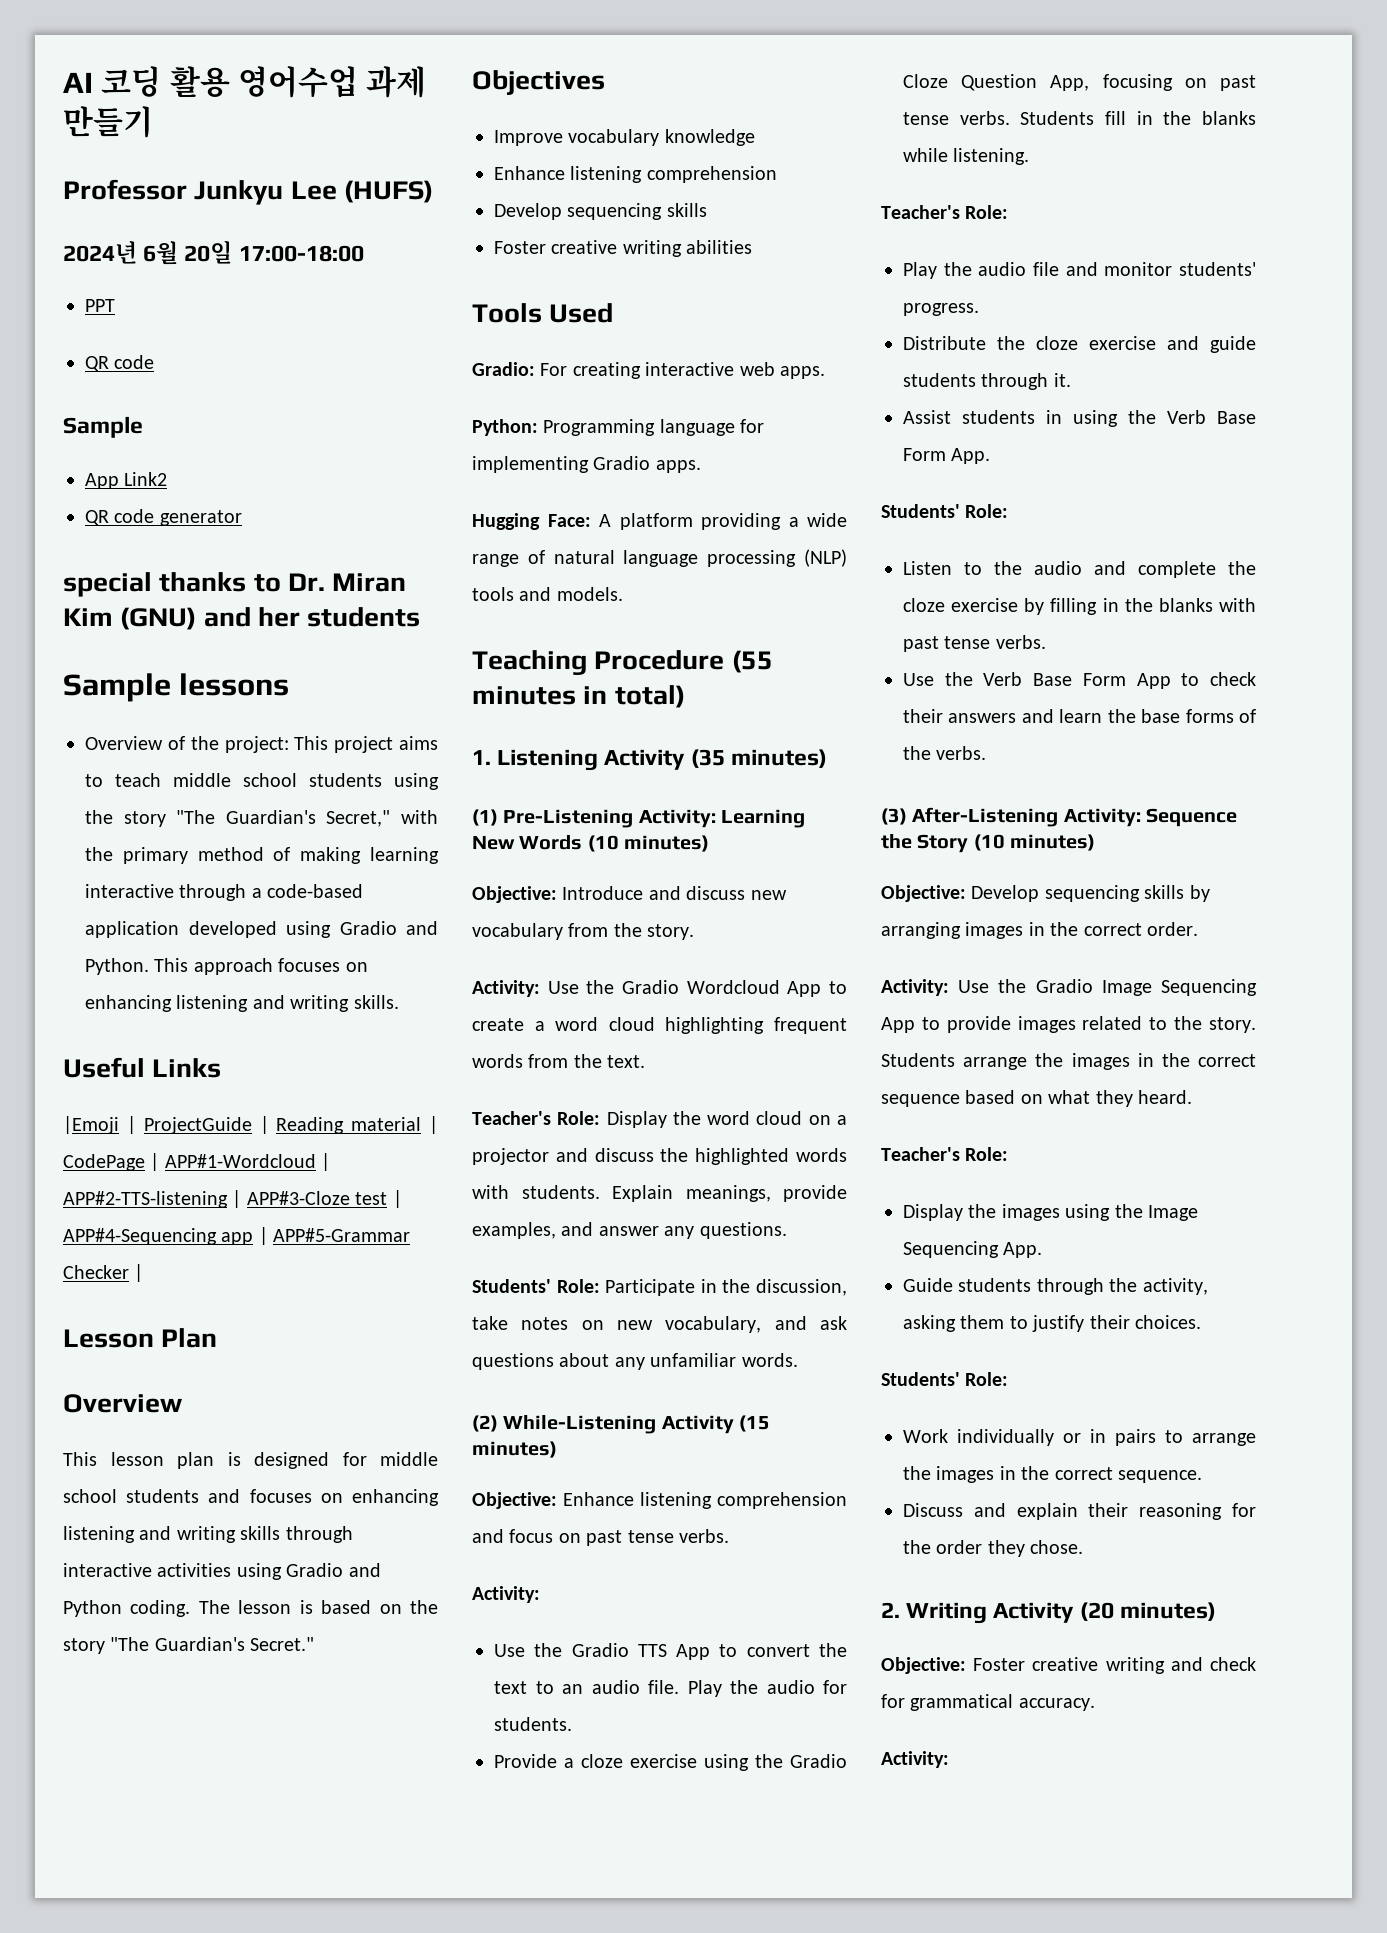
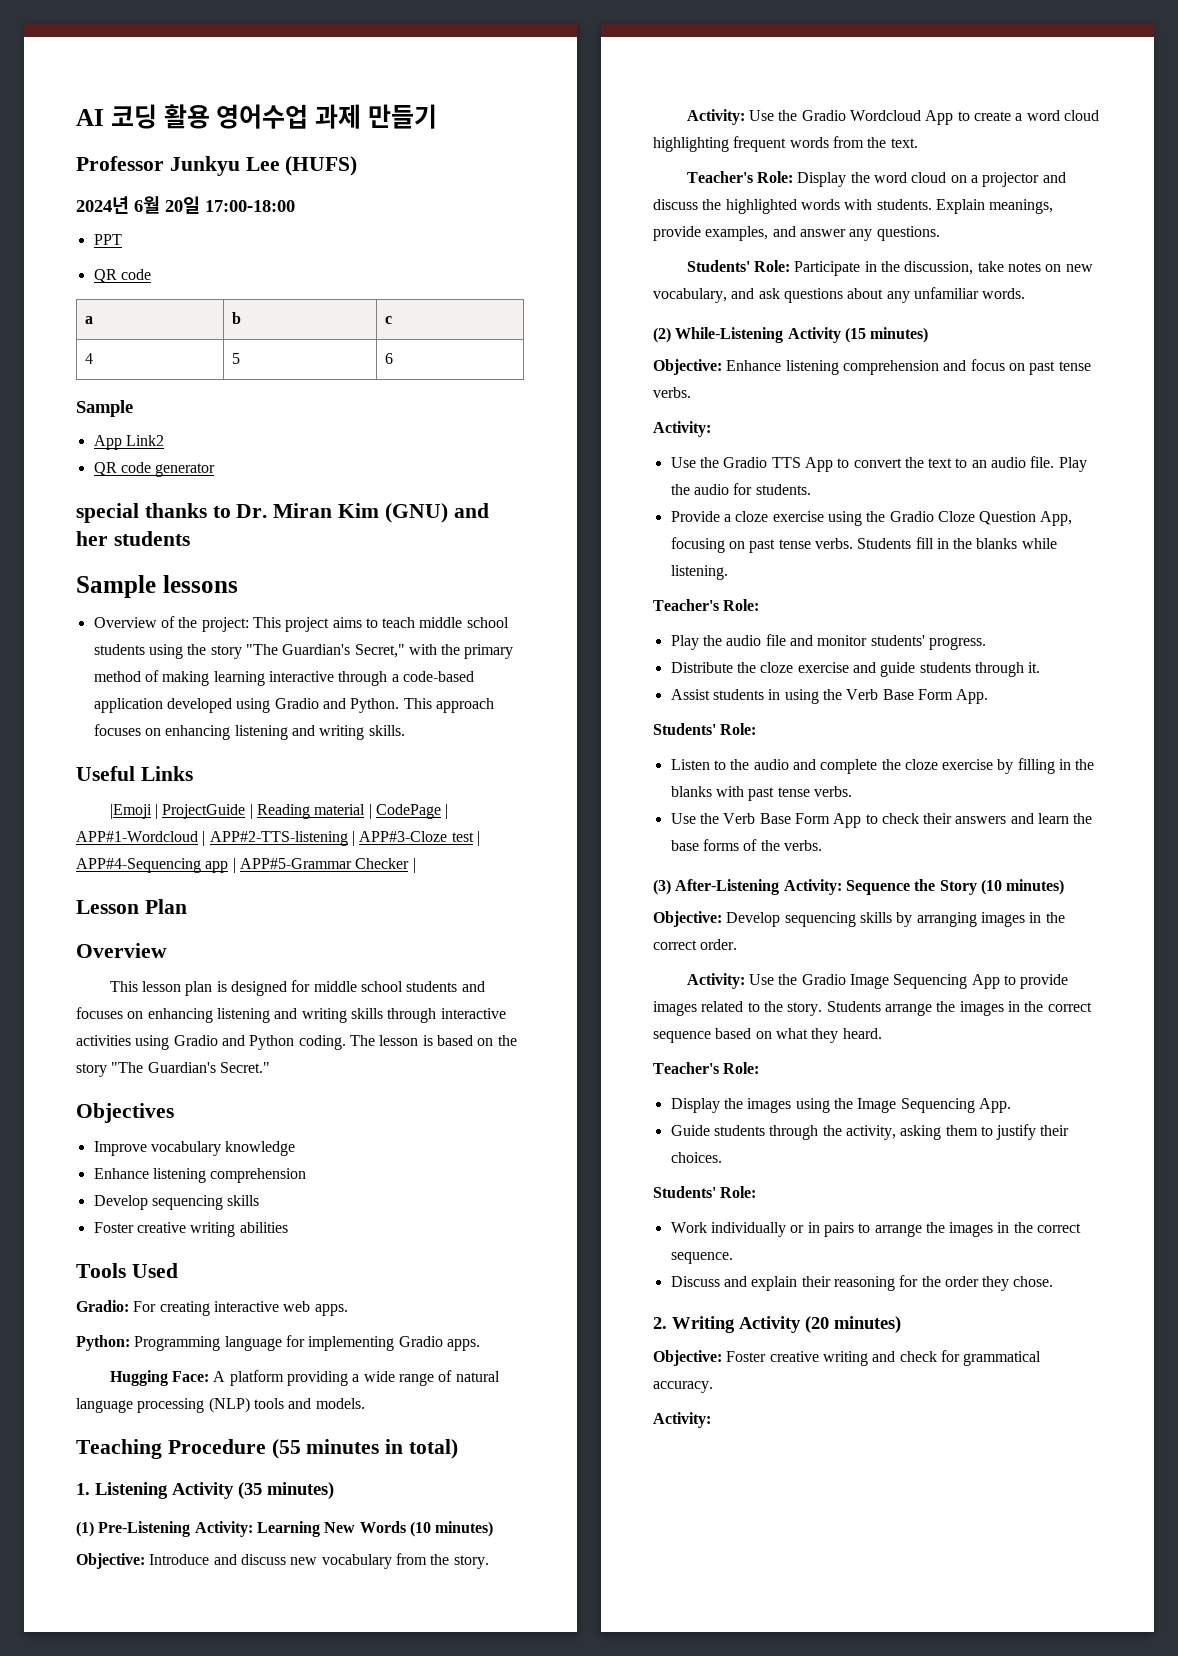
+ a | b | c
+ 4 | 5 | 6

